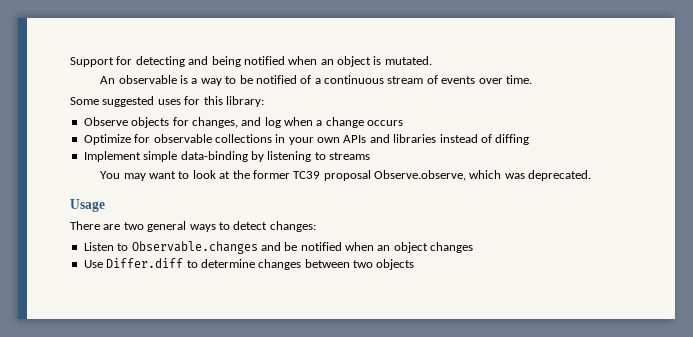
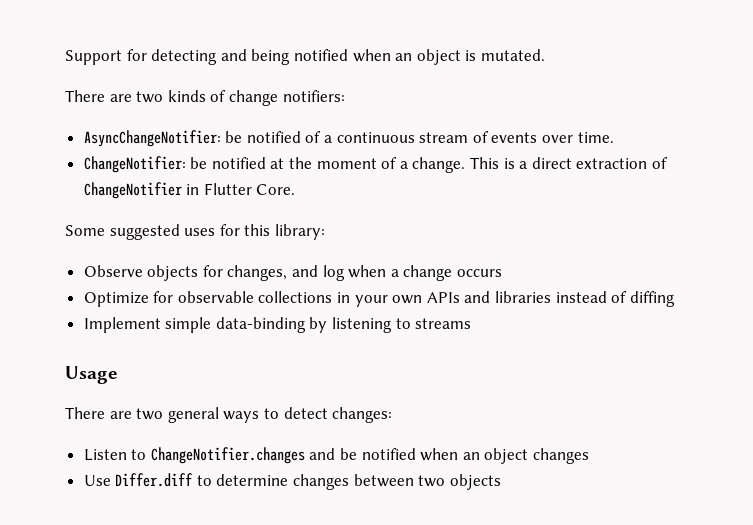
- An observable is a way to be notified of a continuous stream of events over time.
+ There are two kinds of change notifiers:
+ AsyncChangeNotifier: be notified of a continuous stream of events over time.
+ ChangeNotifier: be notified at the moment of a change. This is a direct extraction of ChangeNotifier in Flutter Core.
- You may want to look at the former TC39 proposal Observe.observe, which was deprecated.
- Listen to Observable.changes and be notified when an object changes
+ Listen to ChangeNotifier.changes and be notified when an object changes

